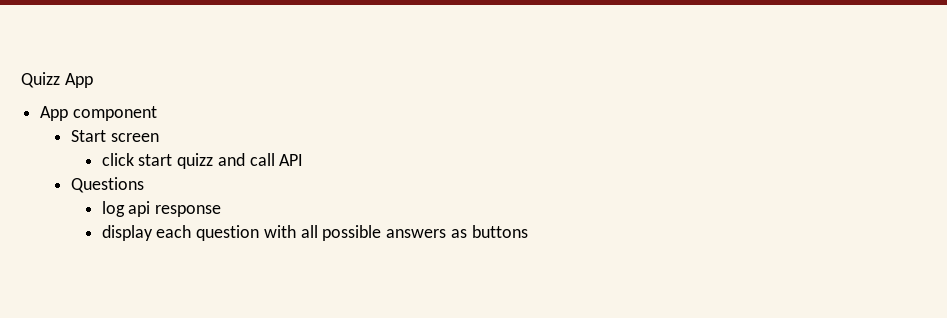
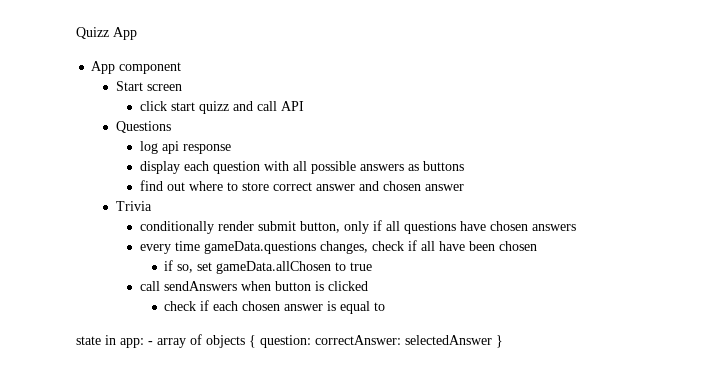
+ find out where to store correct answer and chosen answer
+ Trivia
+ conditionally render submit button, only if all questions have chosen answers
+ every time gameData.questions changes, check if all have been chosen
+ if so, set gameData.allChosen to true
+ call sendAnswers when button is clicked
+ check if each chosen answer is equal to
+ state in app: - array of objects { question: correctAnswer: selectedAnswer }

